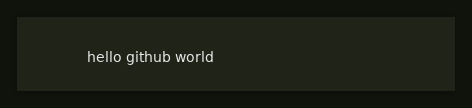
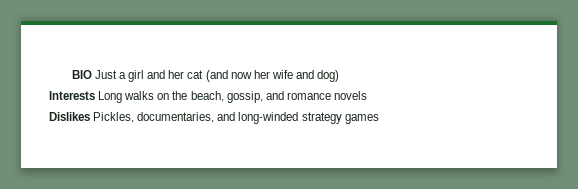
- hello github world
+ BIO Just a girl and her cat (and now her wife and dog)
+ Interests Long walks on the beach, gossip, and romance novels
+ Dislikes Pickles, documentaries, and long-winded strategy games

